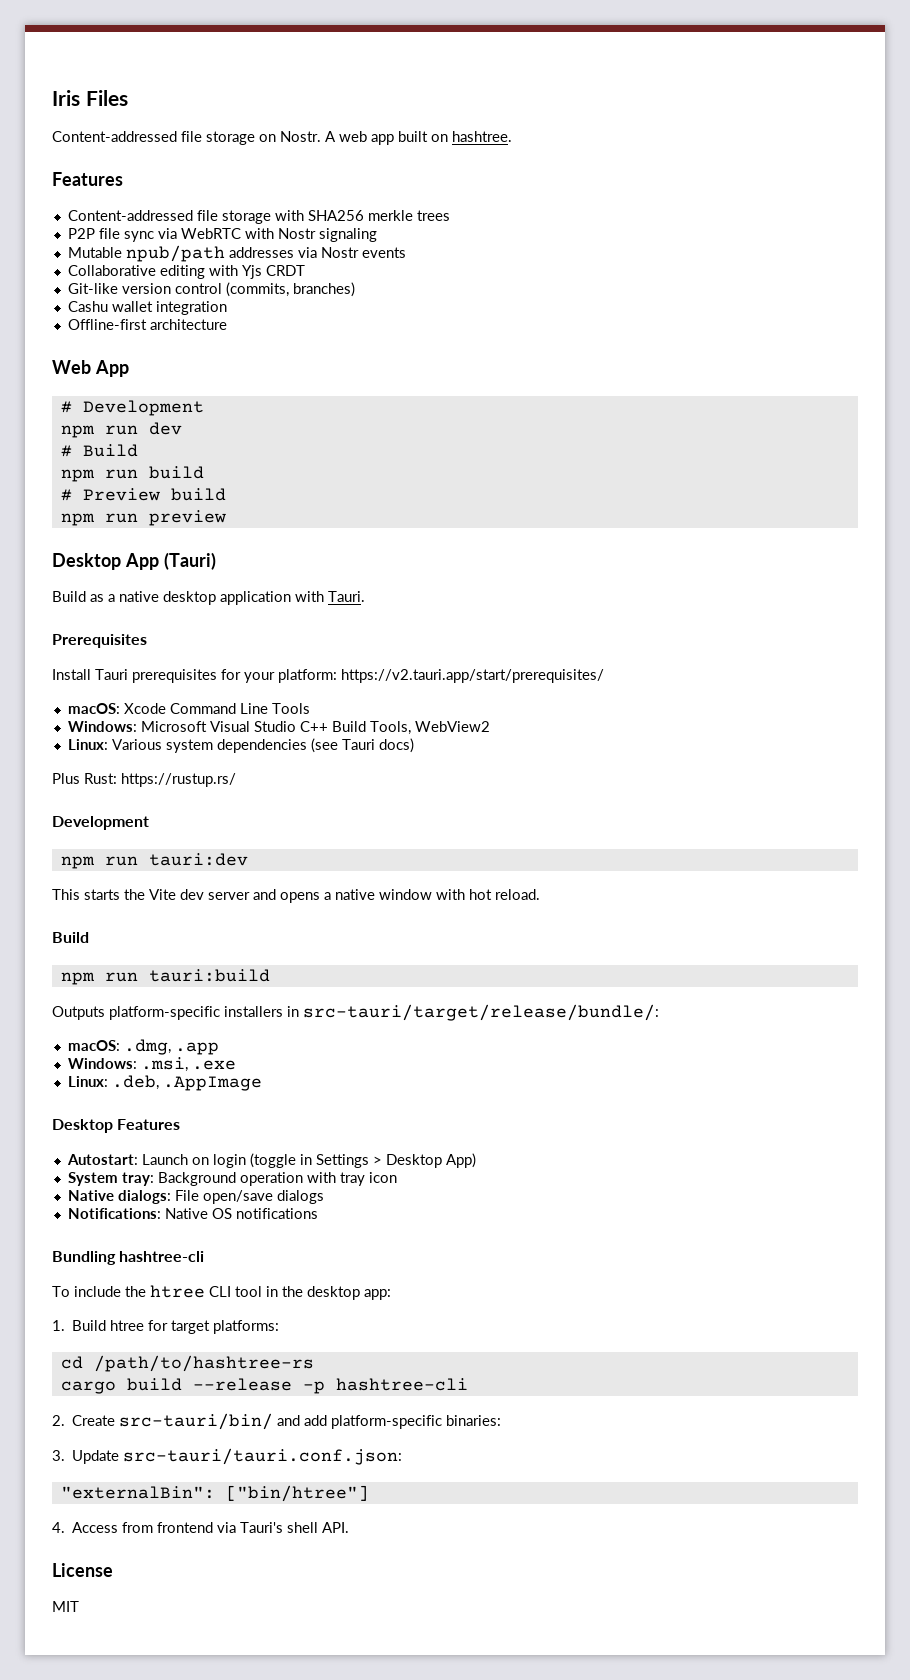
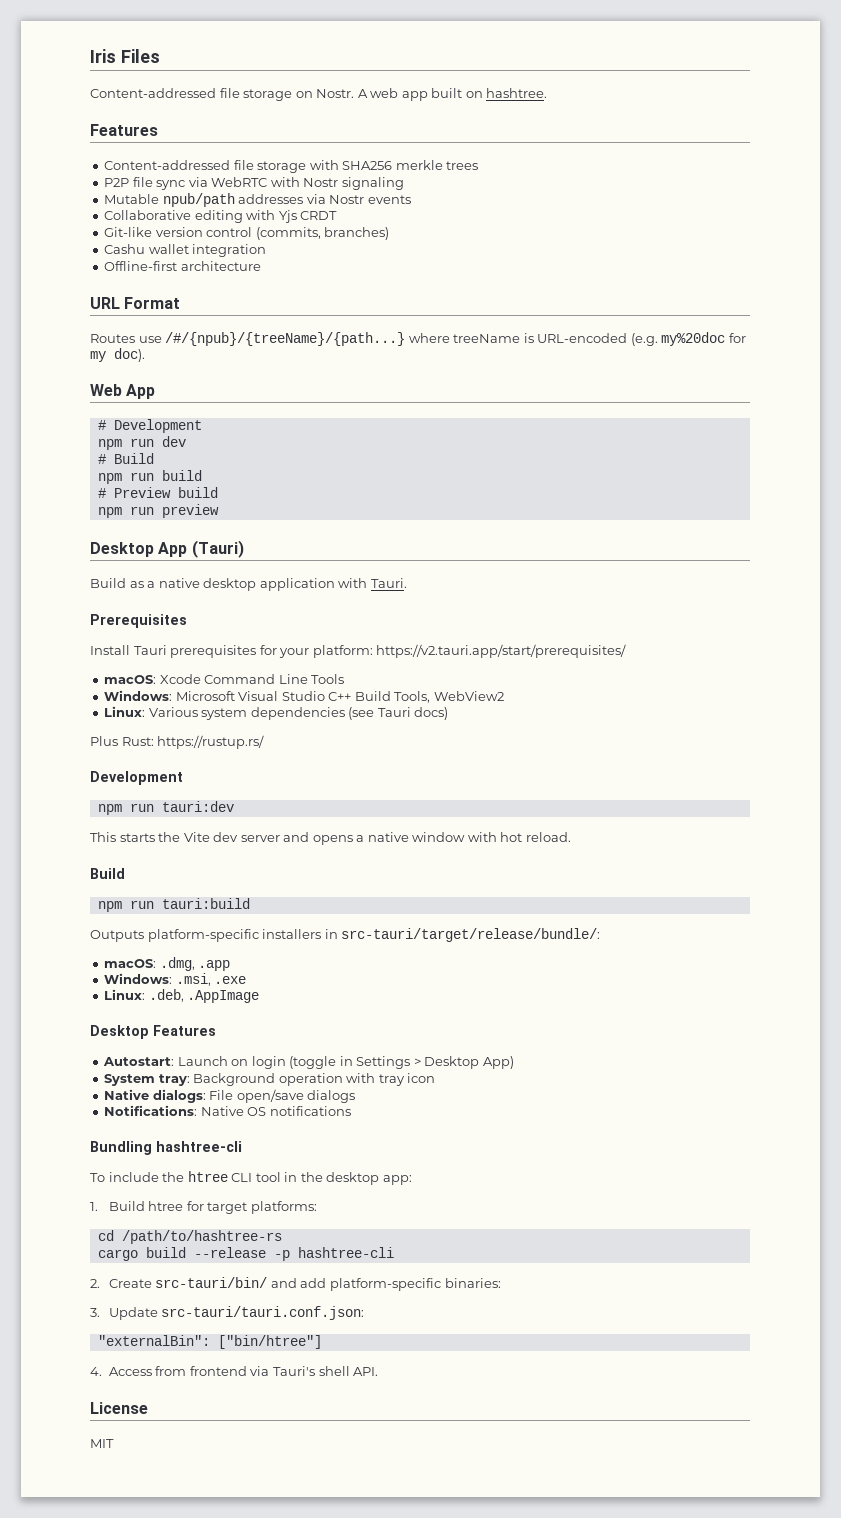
+ URL Format
+ Routes use /#/{npub}/{treeName}/{path...} where treeName is URL-encoded (e.g. my%20doc for my doc).

